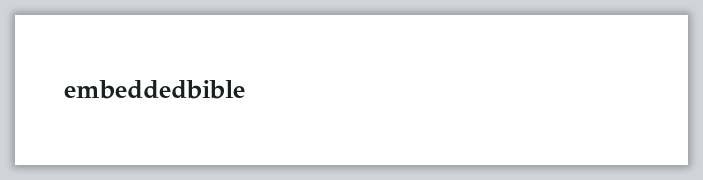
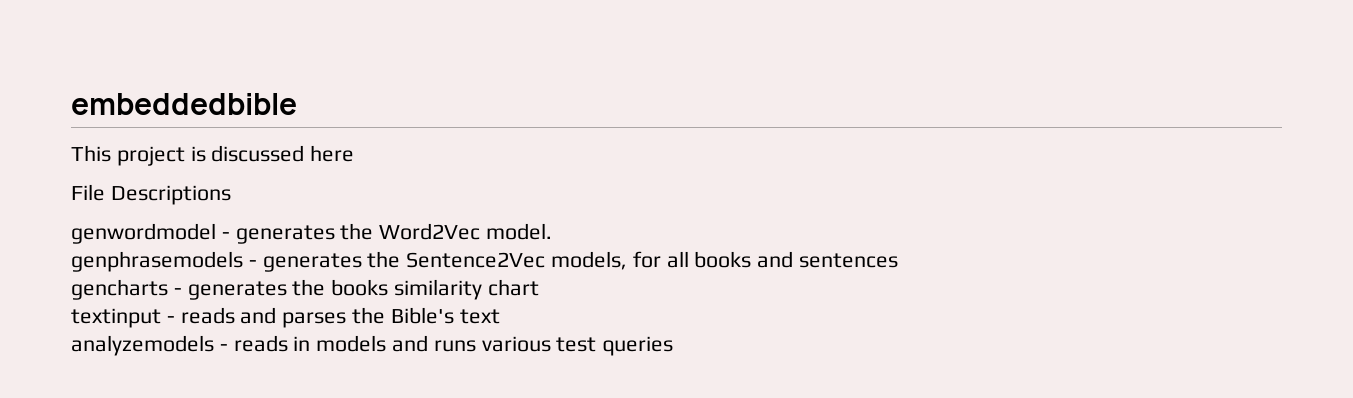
+ This project is discussed here
+ File Descriptions
+ genwordmodel - generates the Word2Vec model.
+ genphrasemodels - generates the Sentence2Vec models, for all books and sentences
+ gencharts - generates the books similarity chart
+ textinput - reads and parses the Bible's text
+ analyzemodels - reads in models and runs various test queries

